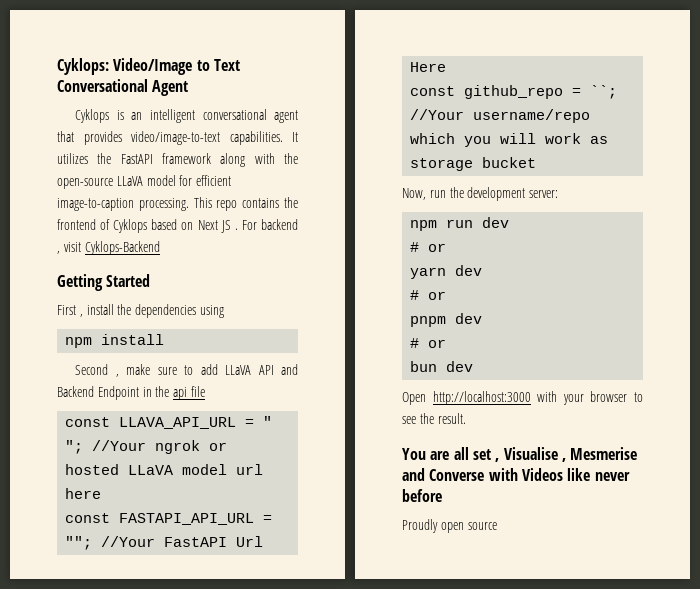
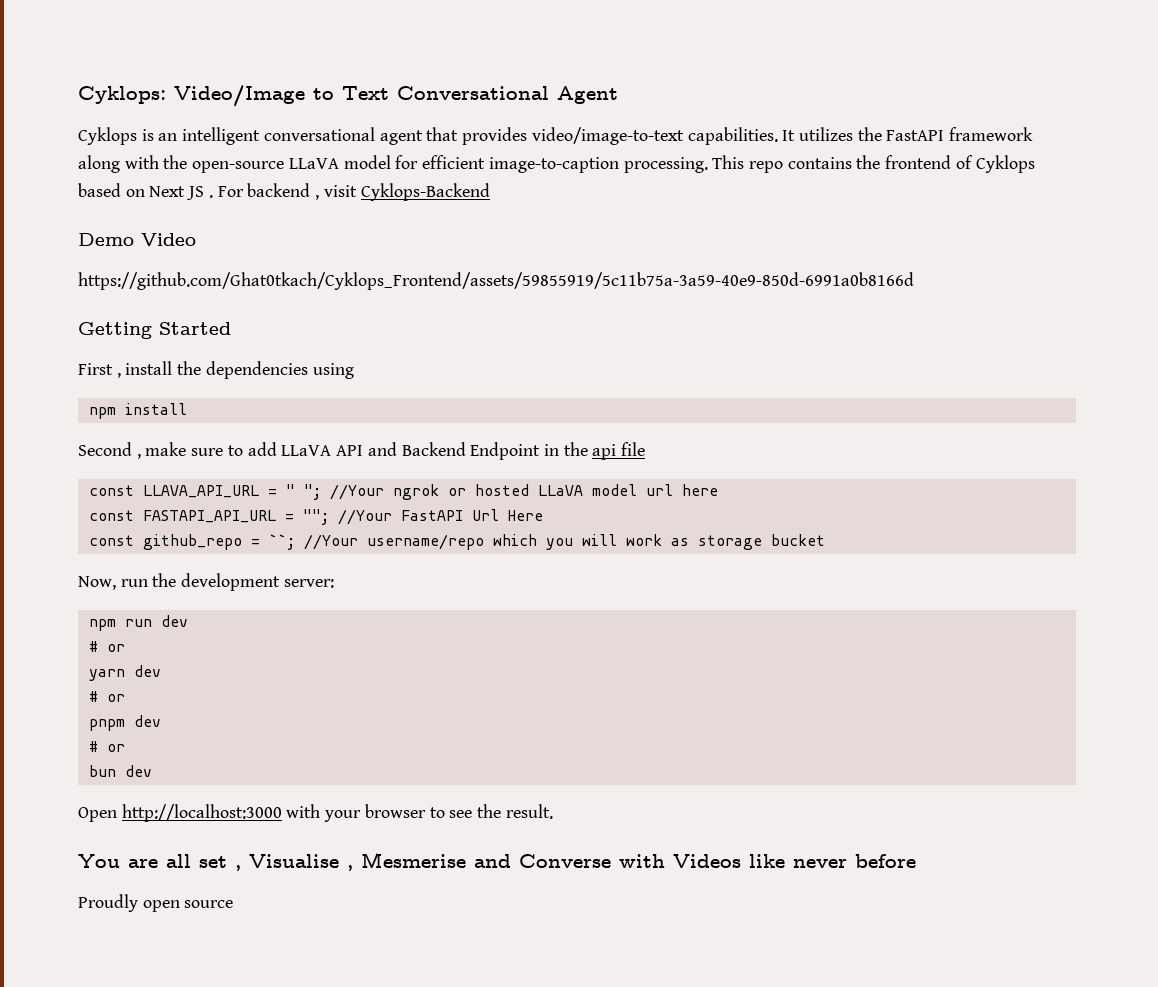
+ Demo Video
+ https://github.com/Ghat0tkach/Cyklops_Frontend/assets/59855919/5c11b75a-3a59-40e9-850d-6991a0b8166d

